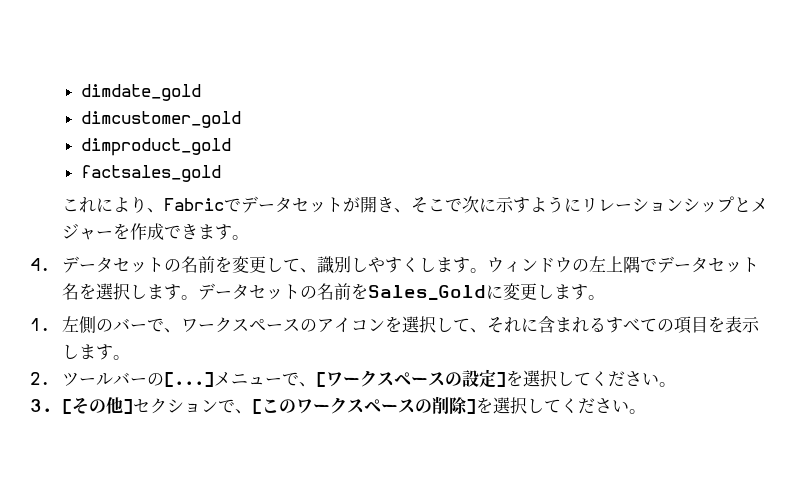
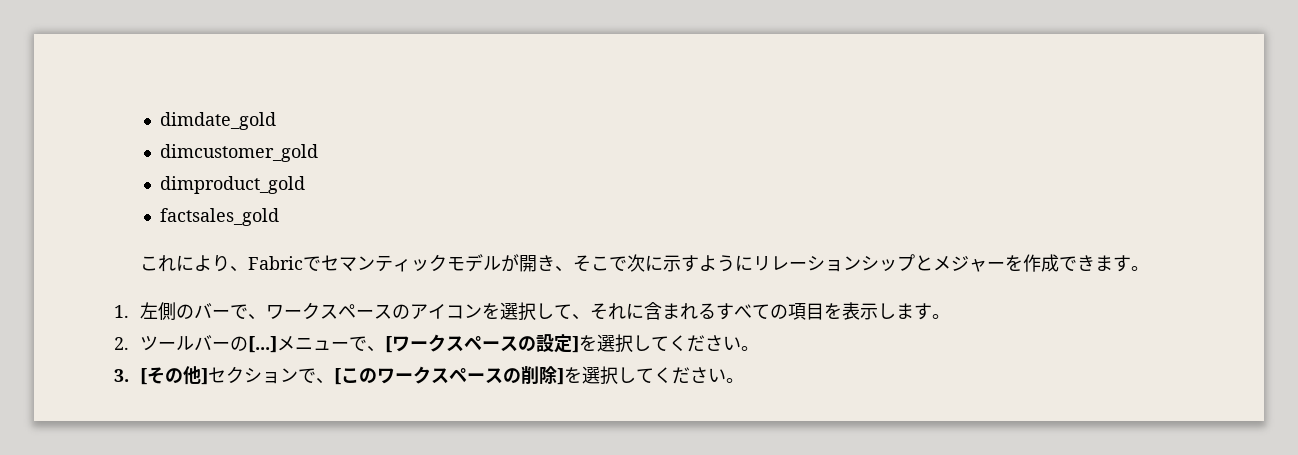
- これにより、Fabricでデータセットが開き、そこで次に示すようにリレーションシップとメジャーを作成できます。
+ これにより、Fabricでセマンティックモデルが開き、そこで次に示すようにリレーションシップとメジャーを作成できます。
- 4.データセットの名前を変更して、識別しやすくします。ウィンドウの左上隅でデータセット名を選択します。データセットの名前をSales_Goldに変更します。

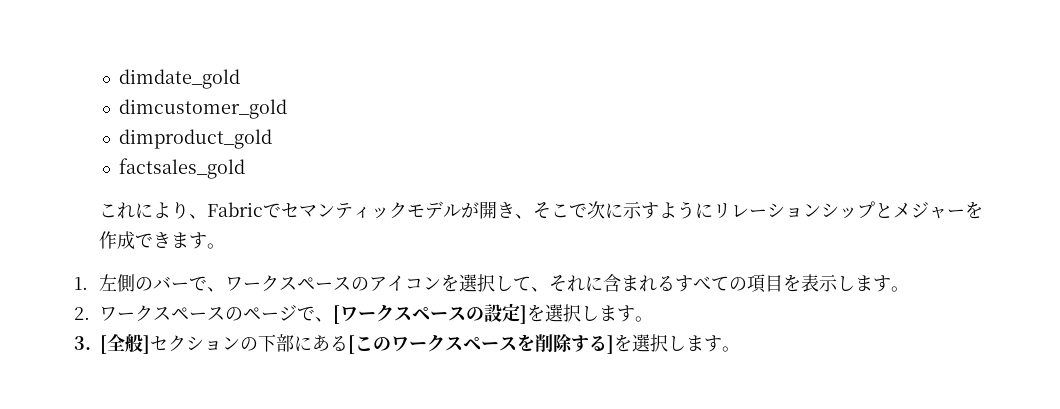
- 2.ツールバーの[...]メニューで、[ワークスペースの設定]を選択してください。
+ 2.ワークスペースのページで、[ワークスペースの設定]を選択します。
- 3. [その他]セクションで、[このワークスペースの削除]を選択してください。
+ 3. [全般]セクションの下部にある[このワークスペースを削除する]を選択します。

